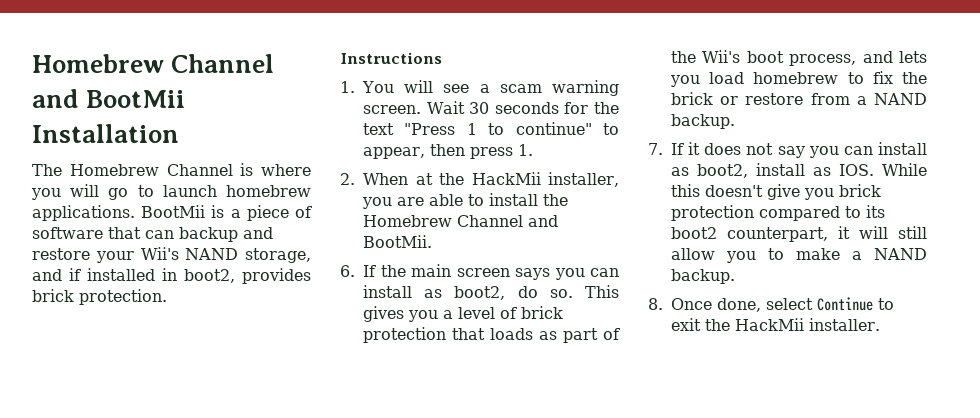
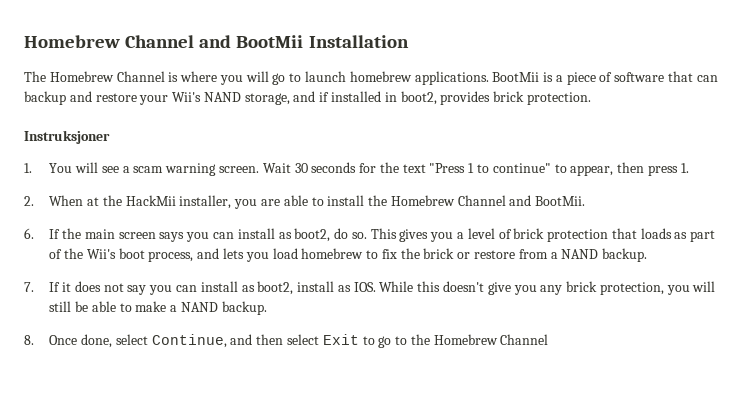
- Instructions
+ Instruksjoner
- 7. If it does not say you can install as boot2, install as IOS. While this doesn't give you brick protection compared to its boot2 counterpart, it will still allow you to make a NAND backup.
+ 7. If it does not say you can install as boot2, install as IOS. While this doesn't give you any brick protection, you will still be able to make a NAND backup.
- 8. Once done, select Continue to exit the HackMii installer.
+ 8. Once done, select Continue, and then select Exit to go to the Homebrew Channel

